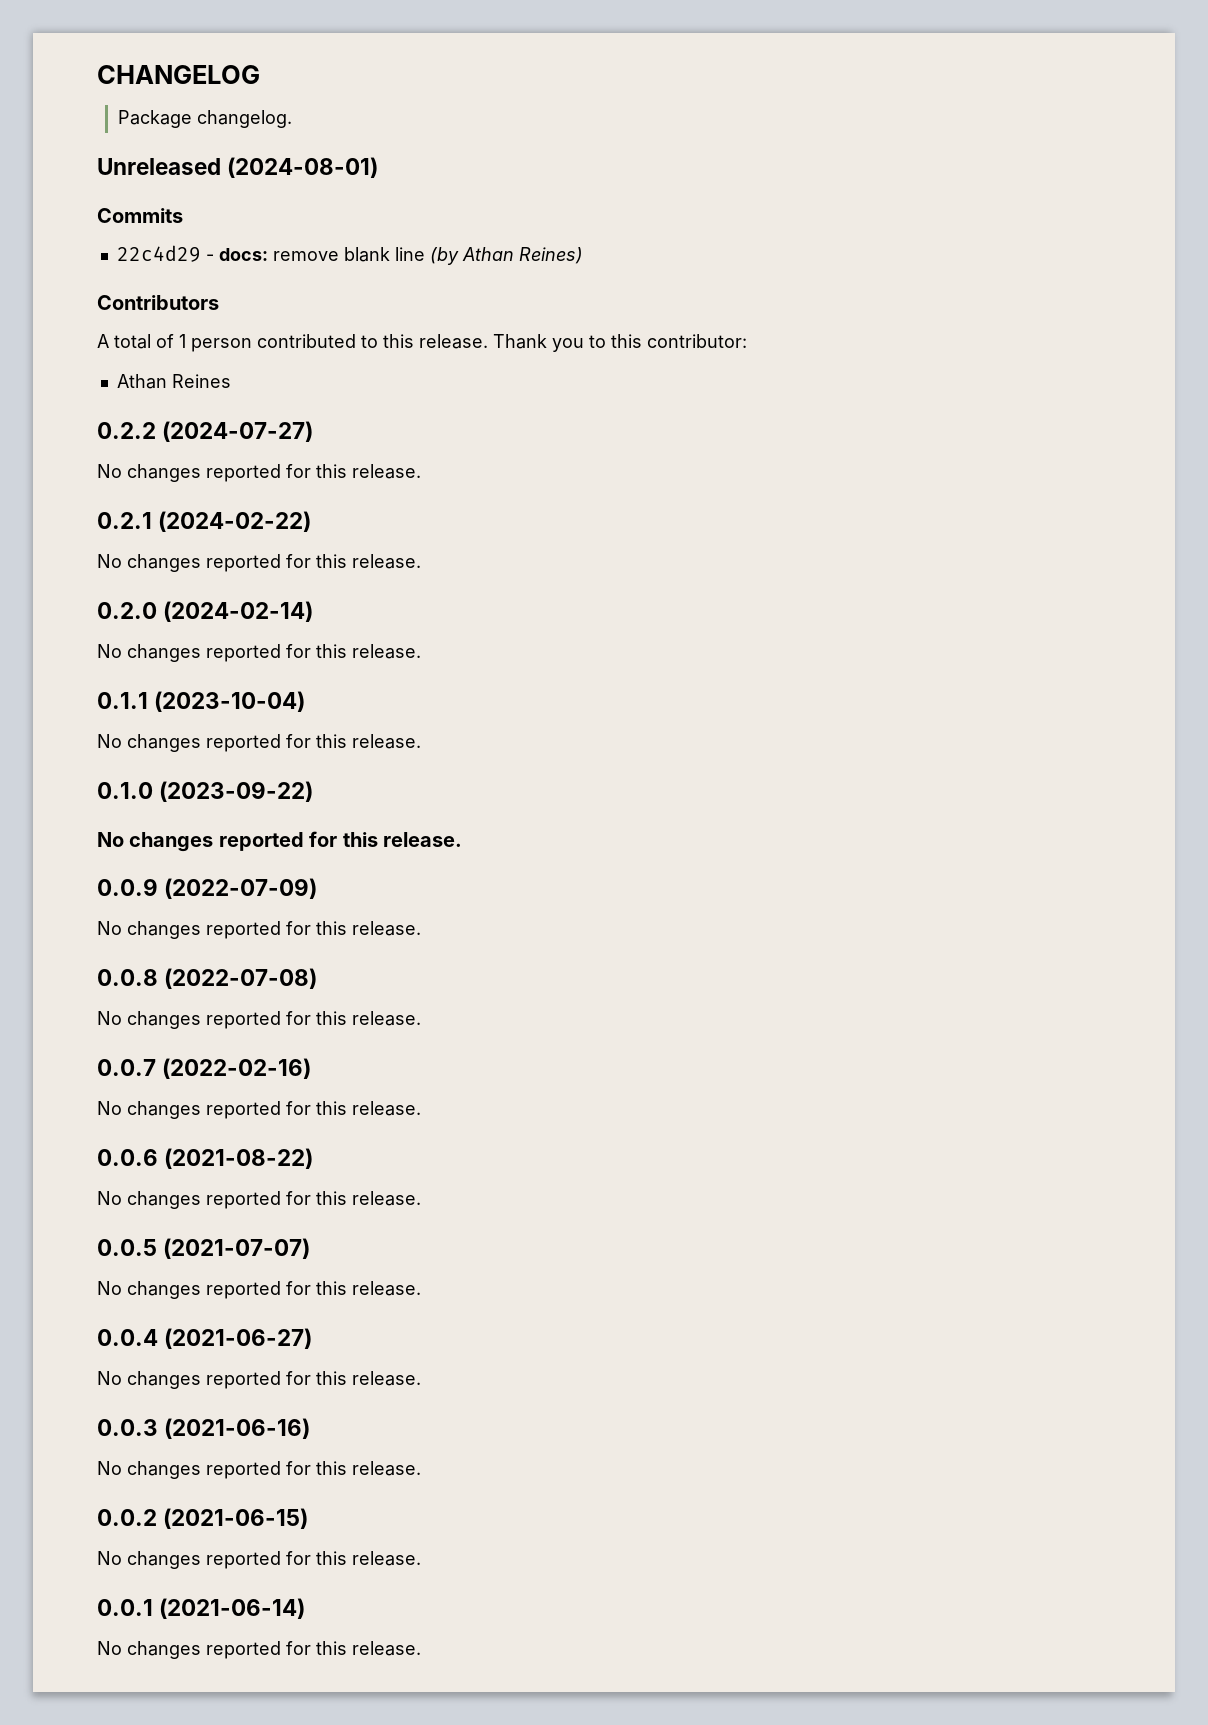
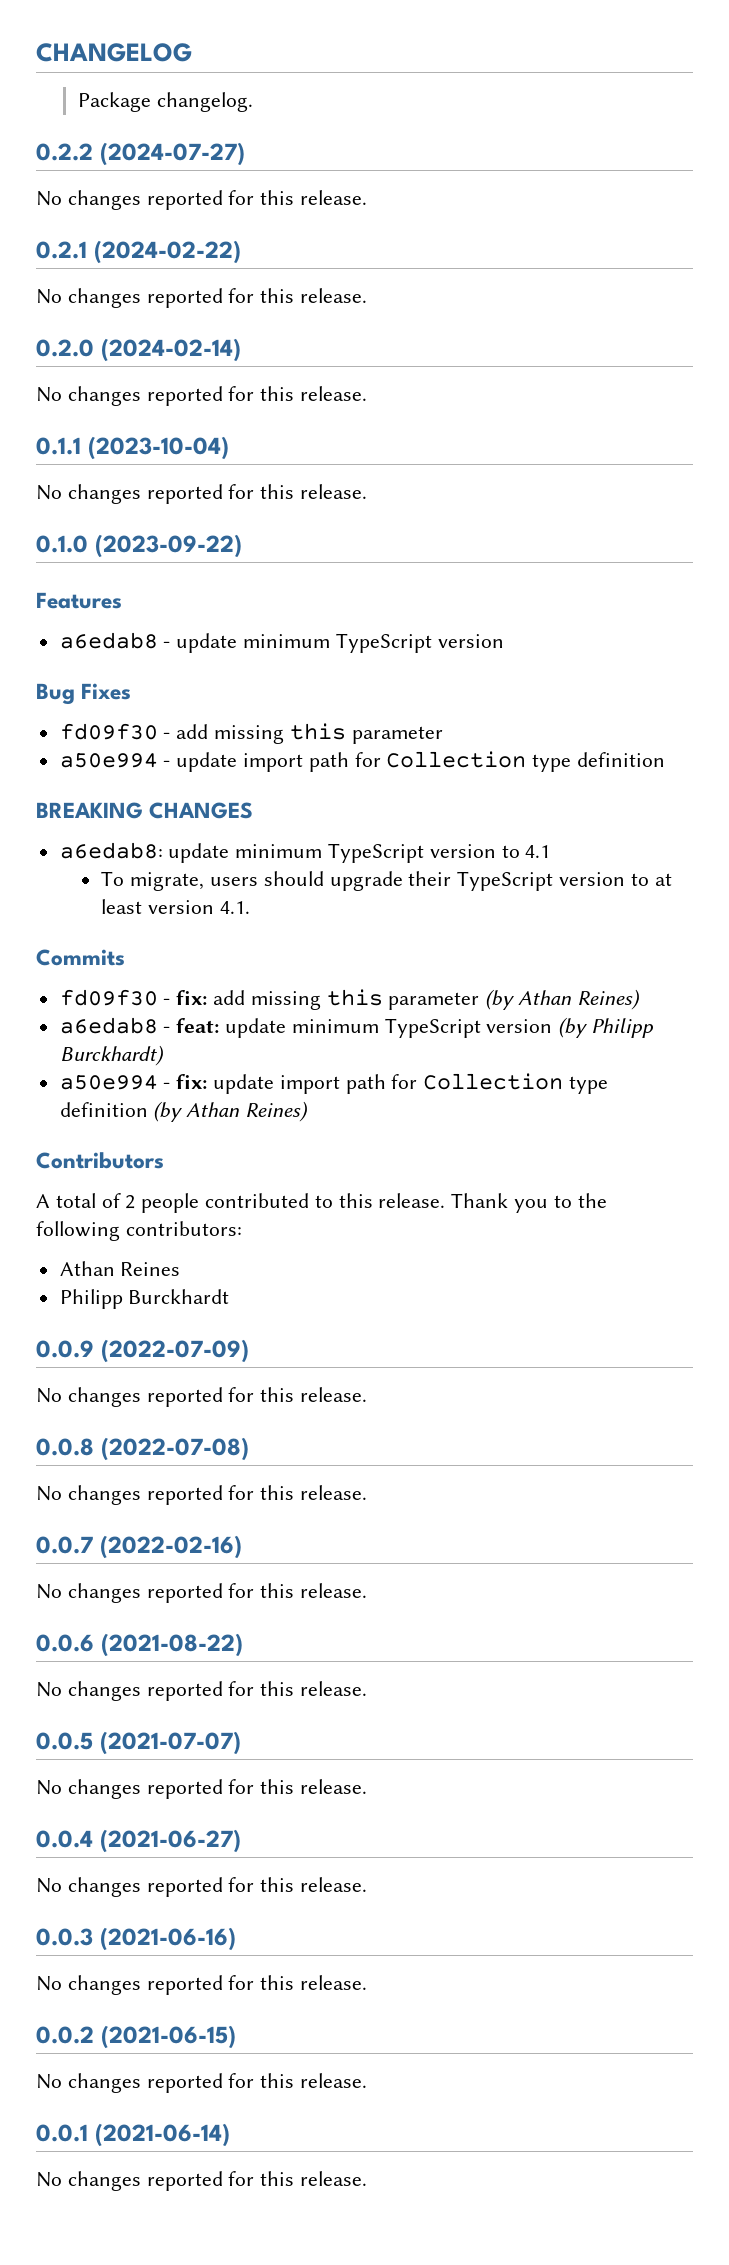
- Unreleased (2024-08-01)
- Commits
- 22c4d29 - docs: remove blank line (by Athan Reines)
- Contributors
- A total of 1 person contributed to this release. Thank you to this contributor:
- Athan Reines
  0.1.0 (2023-09-22)
- No changes reported for this release.
+ Features
+ a6edab8 - update minimum TypeScript version
+ Bug Fixes
+ fd09f30 - add missing this parameter
+ a50e994 - update import path for Collection type definition
+ BREAKING CHANGES
+ a6edab8: update minimum TypeScript version to 4.1
+ To migrate, users should upgrade their TypeScript version to at least version 4.1.
+ Commits
+ fd09f30 - fix: add missing this parameter (by Athan Reines)
+ a6edab8 - feat: update minimum TypeScript version (by Philipp Burckhardt)
+ a50e994 - fix: update import path for Collection type definition (by Athan Reines)
+ Contributors
+ A total of 2 people contributed to this release. Thank you to the following contributors:
+ Athan Reines
+ Philipp Burckhardt

